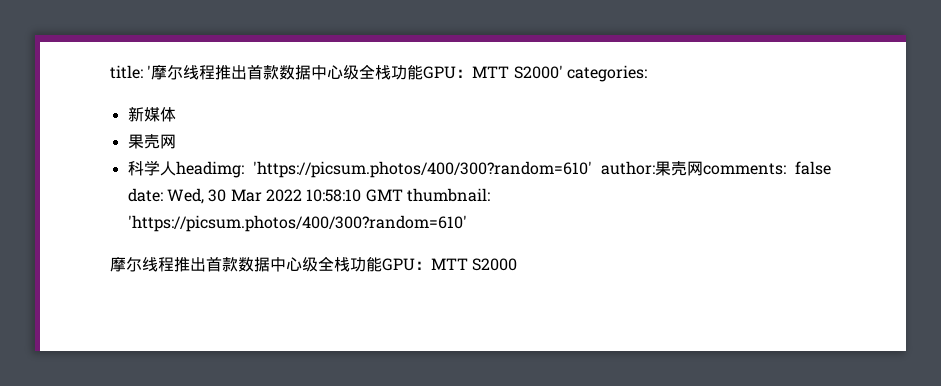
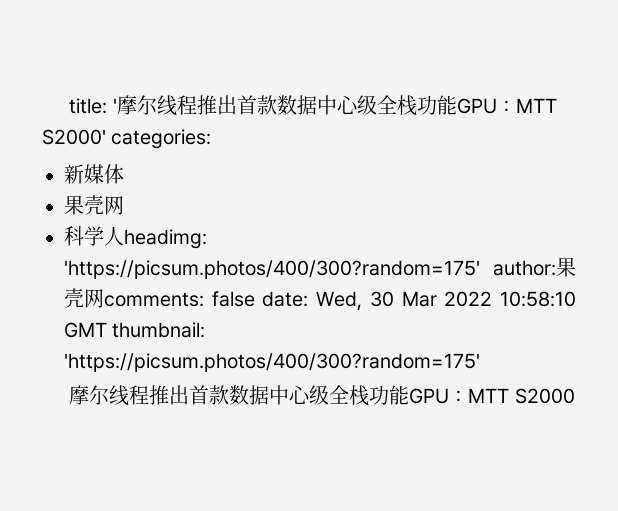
- 科学人headimg: 'https://picsum.photos/400/300?random=610' author:果壳网comments: false date: Wed, 30 Mar 2022 10:58:10 GMT thumbnail: 'https://picsum.photos/400/300?random=610'
+ 科学人headimg: 'https://picsum.photos/400/300?random=175' author:果壳网comments: false date: Wed, 30 Mar 2022 10:58:10 GMT thumbnail: 'https://picsum.photos/400/300?random=175'

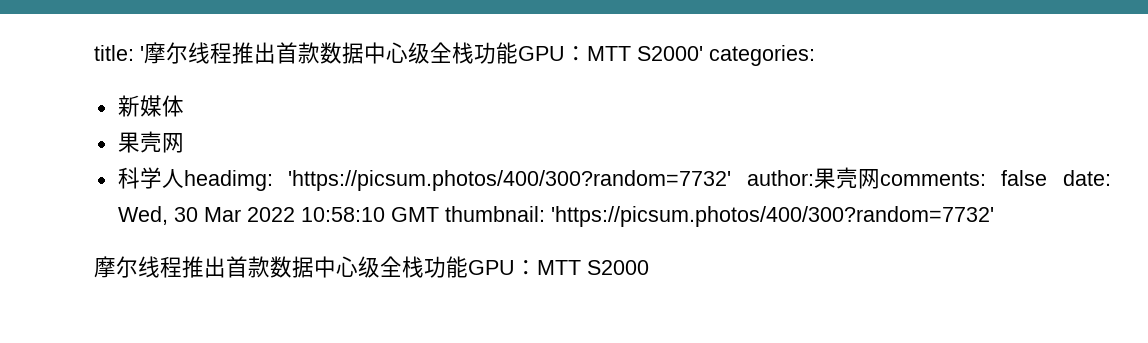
- 科学人headimg: 'https://picsum.photos/400/300?random=175' author:果壳网comments: false date: Wed, 30 Mar 2022 10:58:10 GMT thumbnail: 'https://picsum.photos/400/300?random=175'
+ 科学人headimg: 'https://picsum.photos/400/300?random=7732' author:果壳网comments: false date: Wed, 30 Mar 2022 10:58:10 GMT thumbnail: 'https://picsum.photos/400/300?random=7732'

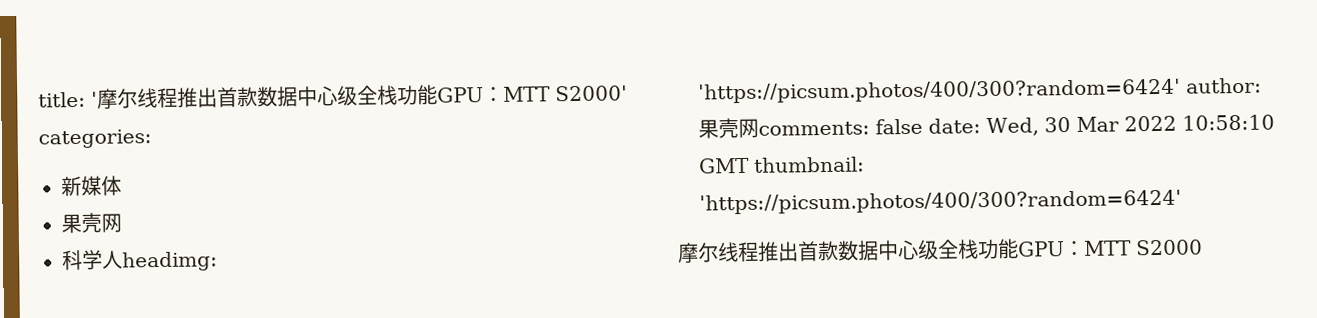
- 科学人headimg: 'https://picsum.photos/400/300?random=7732' author:果壳网comments: false date: Wed, 30 Mar 2022 10:58:10 GMT thumbnail: 'https://picsum.photos/400/300?random=7732'
+ 科学人headimg: 'https://picsum.photos/400/300?random=6424' author:果壳网comments: false date: Wed, 30 Mar 2022 10:58:10 GMT thumbnail: 'https://picsum.photos/400/300?random=6424'

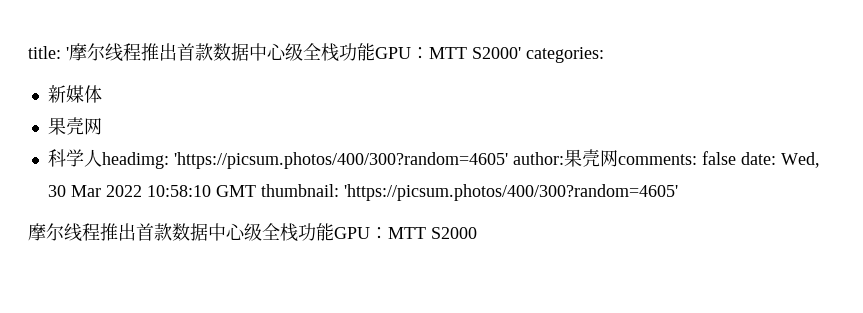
- 科学人headimg: 'https://picsum.photos/400/300?random=6424' author:果壳网comments: false date: Wed, 30 Mar 2022 10:58:10 GMT thumbnail: 'https://picsum.photos/400/300?random=6424'
+ 科学人headimg: 'https://picsum.photos/400/300?random=4605' author:果壳网comments: false date: Wed, 30 Mar 2022 10:58:10 GMT thumbnail: 'https://picsum.photos/400/300?random=4605'

